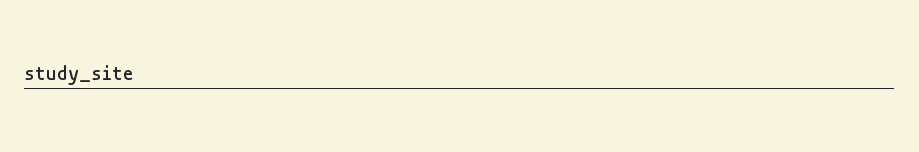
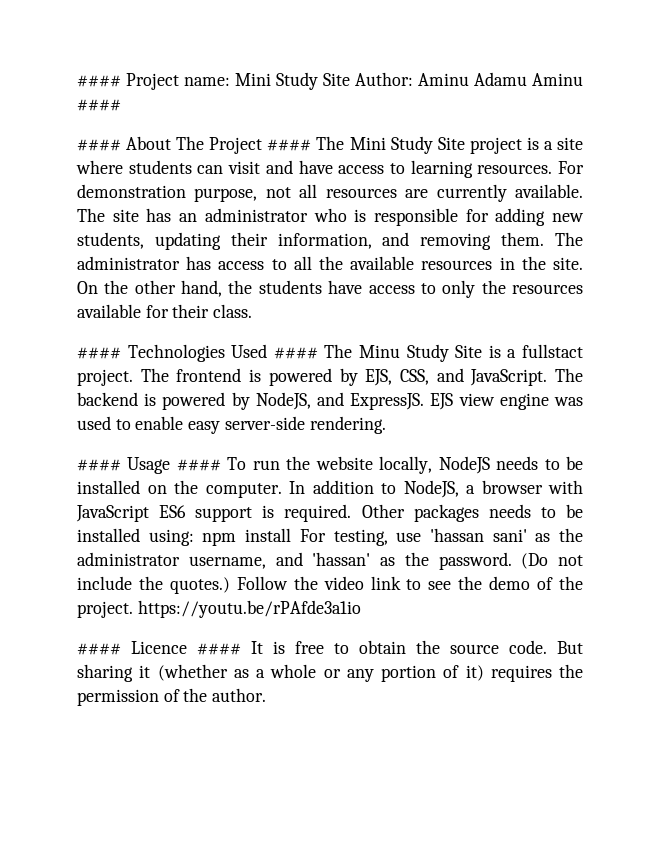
- study_site
+ #### Project name: Mini Study Site Author: Aminu Adamu Aminu ####
+ #### About The Project #### The Mini Study Site project is a site where students can visit and have access to learning resources. For demonstration purpose, not all resources are currently available. The site has an administrator who is responsible for adding new students, updating their information, and removing them. The administrator has access to all the available resources in the site. On the other hand, the students have access to only the resources available for their class.
+ #### Technologies Used #### The Minu Study Site is a fullstact project. The frontend is powered by EJS, CSS, and JavaScript. The backend is powered by NodeJS, and ExpressJS. EJS view engine was used to enable easy server-side rendering.
+ #### Usage #### To run the website locally, NodeJS needs to be installed on the computer. In addition to NodeJS, a browser with JavaScript ES6 support is required. Other packages needs to be installed using: npm install For testing, use 'hassan sani' as the administrator username, and 'hassan' as the password. (Do not include the quotes.) Follow the video link to see the demo of the project. https://youtu.be/rPAfde3a1io
+ #### Licence #### It is free to obtain the source code. But sharing it (whether as a whole or any portion of it) requires the permission of the author.

